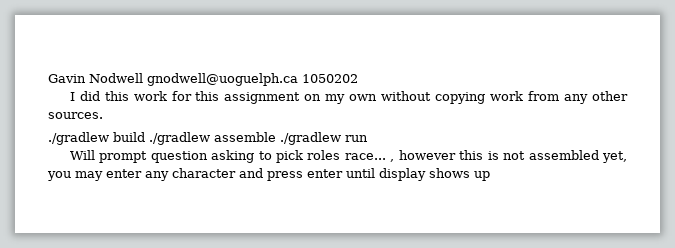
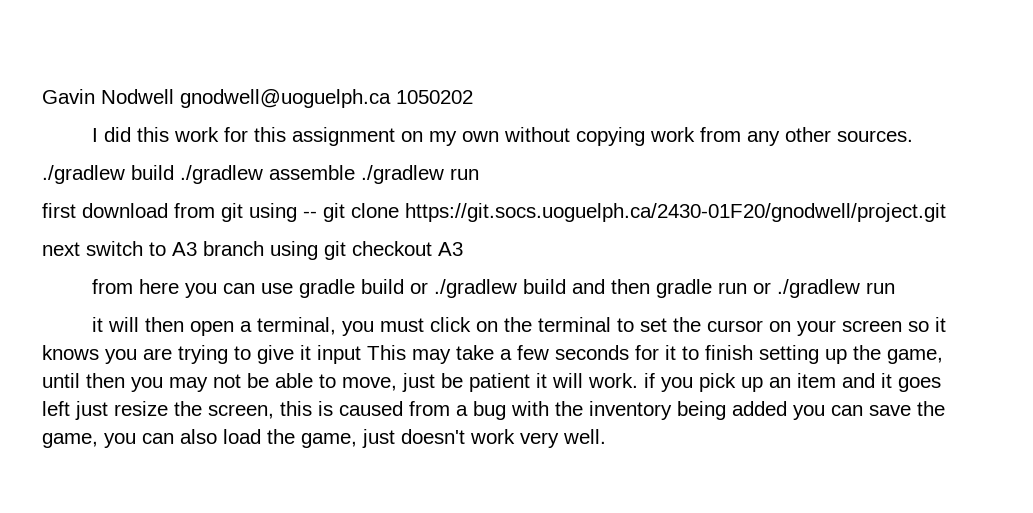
- Will prompt question asking to pick roles race... , however this is not assembled yet, you may enter any character and press enter until display shows up
+ first download from git using -- git clone https://git.socs.uoguelph.ca/2430-01F20/gnodwell/project.git
+ next switch to A3 branch using git checkout A3
+ from here you can use gradle build or ./gradlew build and then gradle run or ./gradlew run
+ it will then open a terminal, you must click on the terminal to set the cursor on your screen so it knows you are trying to give it input This may take a few seconds for it to finish setting up the game, until then you may not be able to move, just be patient it will work. if you pick up an item and it goes left just resize the screen, this is caused from a bug with the inventory being added you can save the game, you can also load the game, just doesn't work very well.

